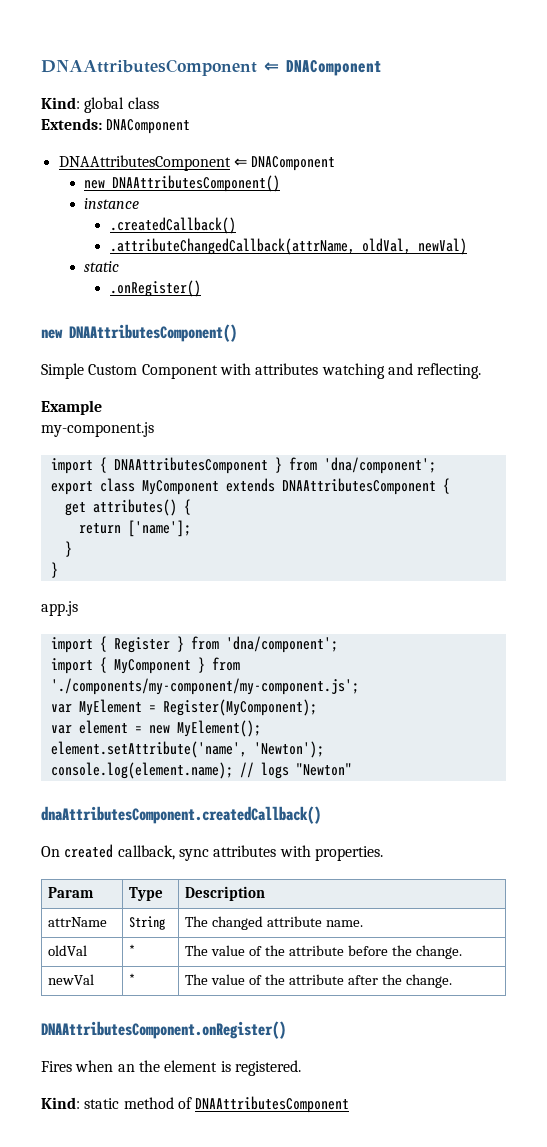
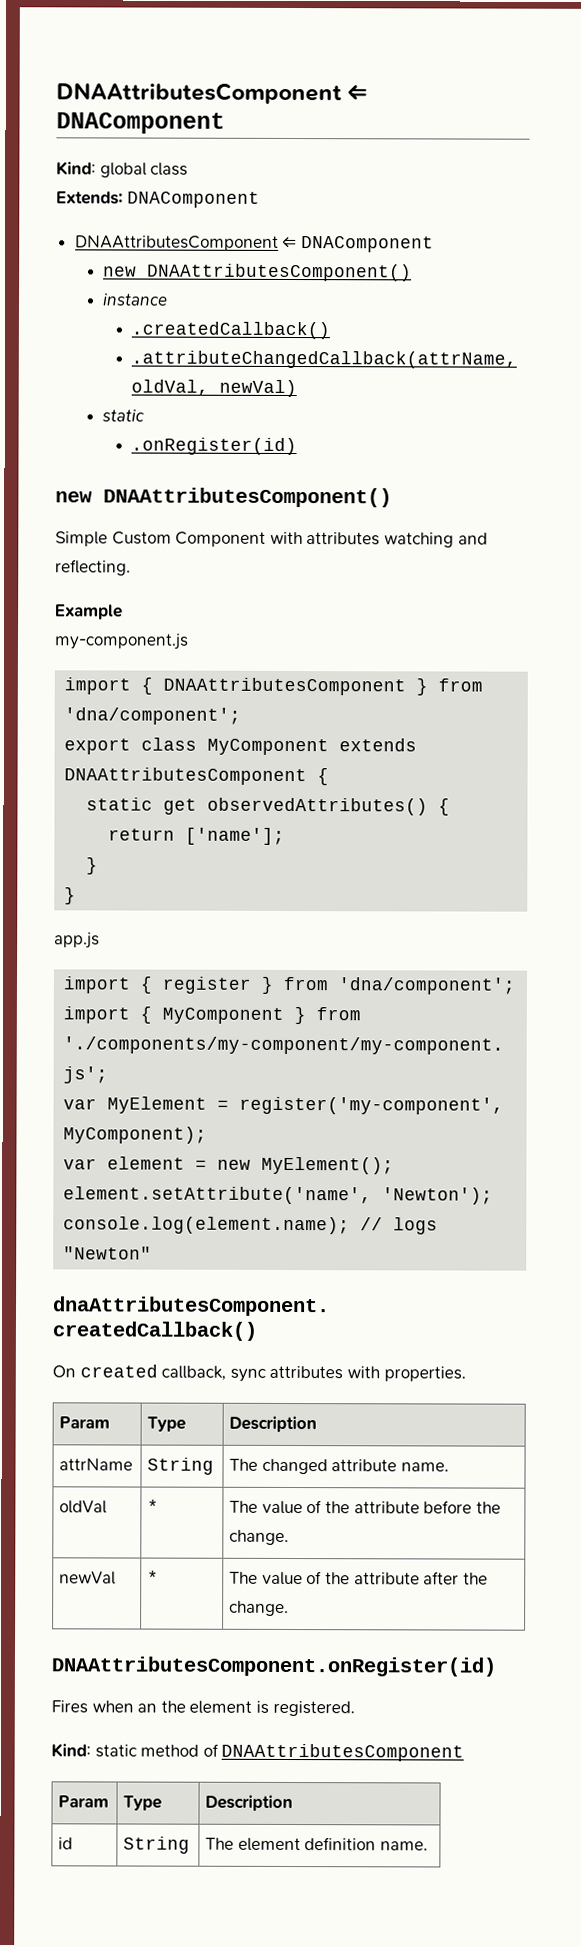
- .onRegister()
+ .onRegister(id)
- get attributes() {
+ static get observedAttributes() {
- import { Register } from 'dna/component';
+ import { register } from 'dna/component';
- var MyElement = Register(MyComponent);
+ var MyElement = register('my-component', MyComponent);
- DNAAttributesComponent.onRegister()
+ DNAAttributesComponent.onRegister(id)
  Kind: static method of DNAAttributesComponent
+ Param | Type | Description
+ id | String | The element definition name.

